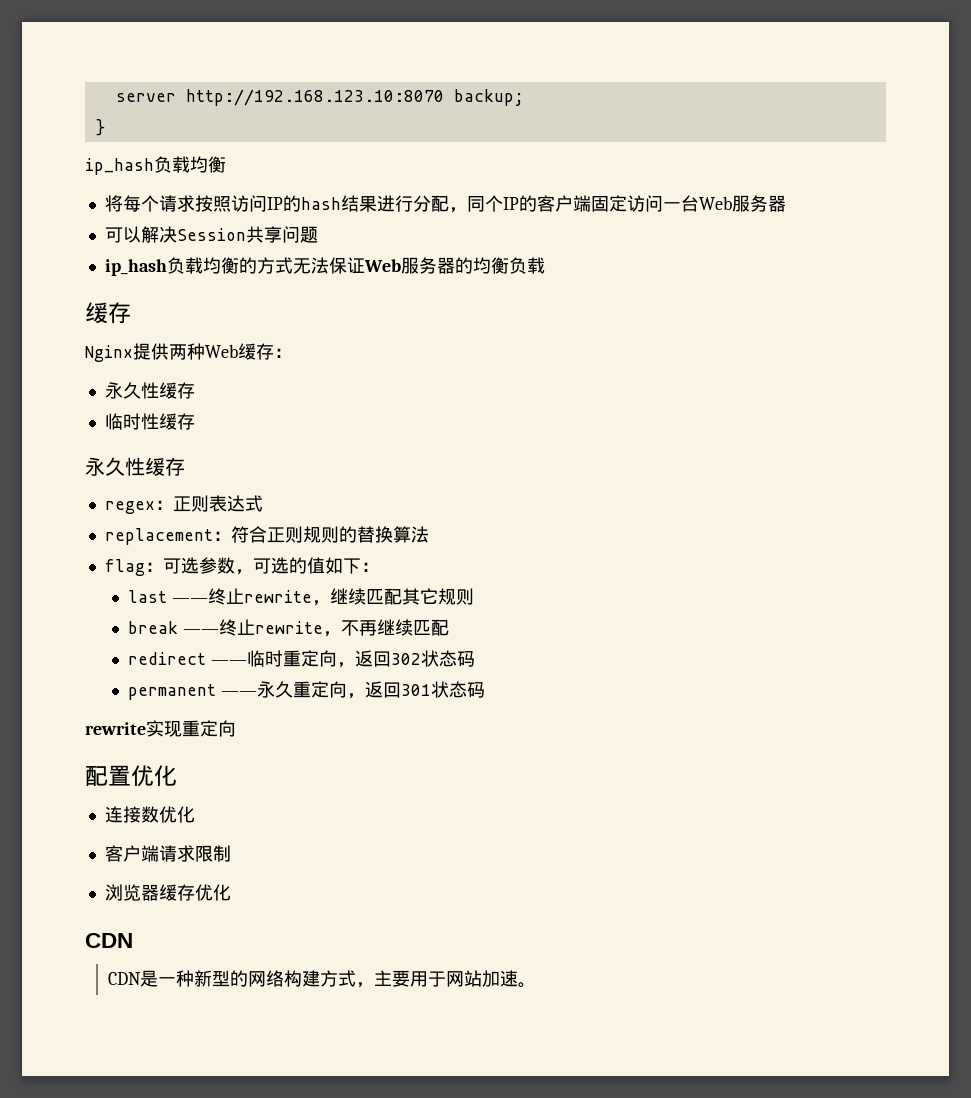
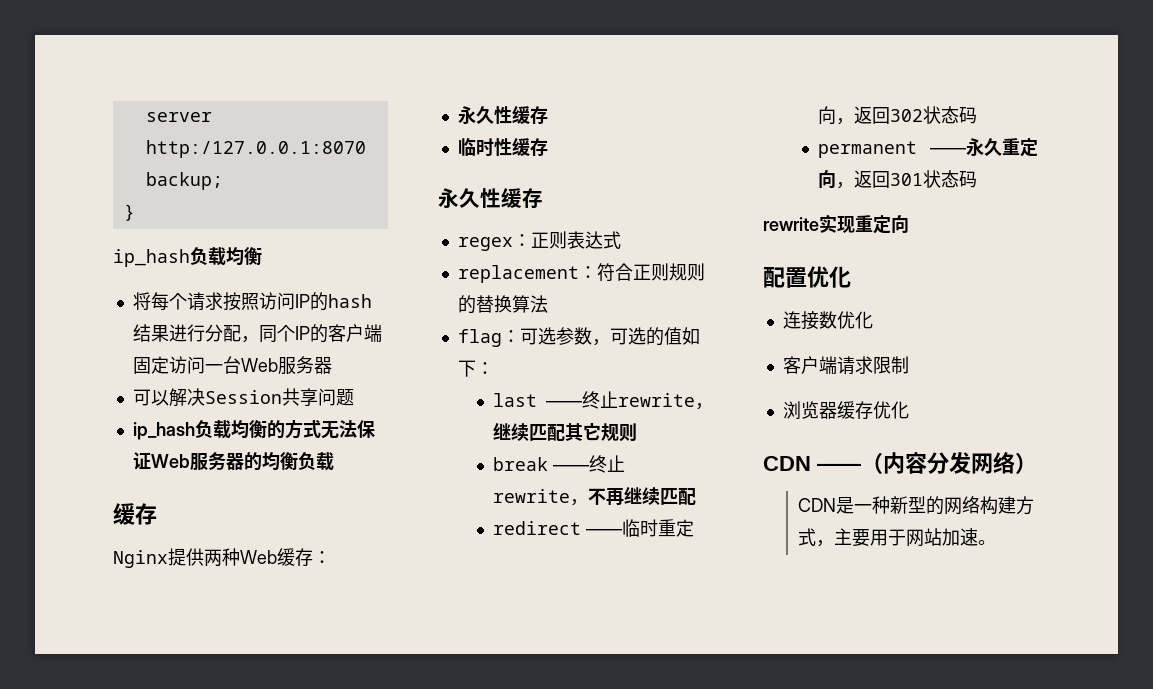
- server http://192.168.123.10:8070 backup;
+ server http:/127.0.0.1:8070 backup;
  浏览器缓存优化
- CDN
+ CDN ——（内容分发网络）

